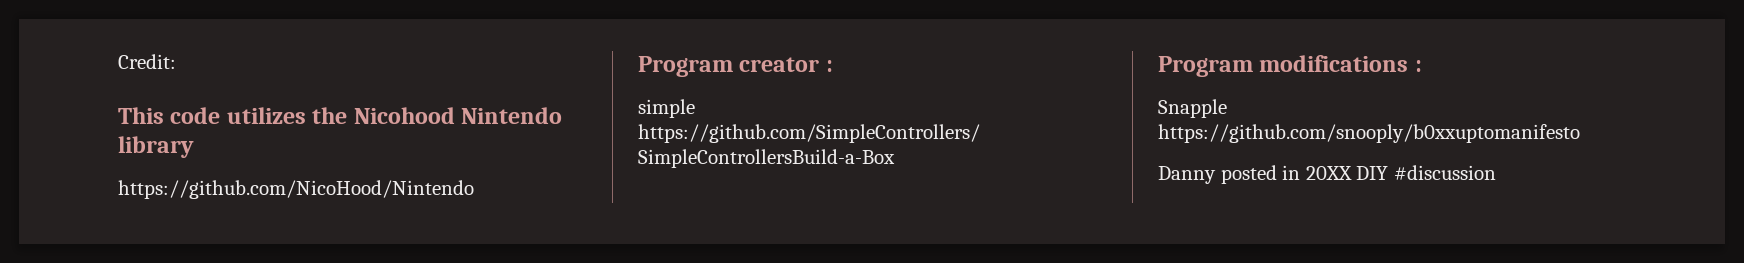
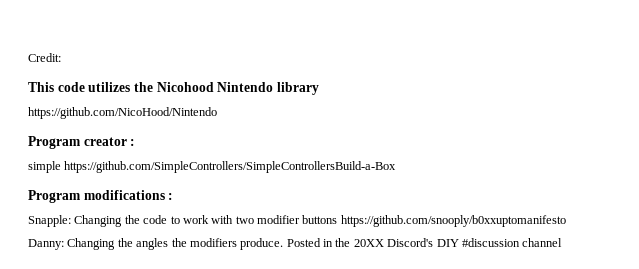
- Snapple https://github.com/snooply/b0xxuptomanifesto
- Danny posted in 20XX DIY #discussion
+ Snapple: Changing the code to work with two modifier buttons https://github.com/snooply/b0xxuptomanifesto
+ Danny: Changing the angles the modifiers produce. Posted in the 20XX Discord's DIY #discussion channel

